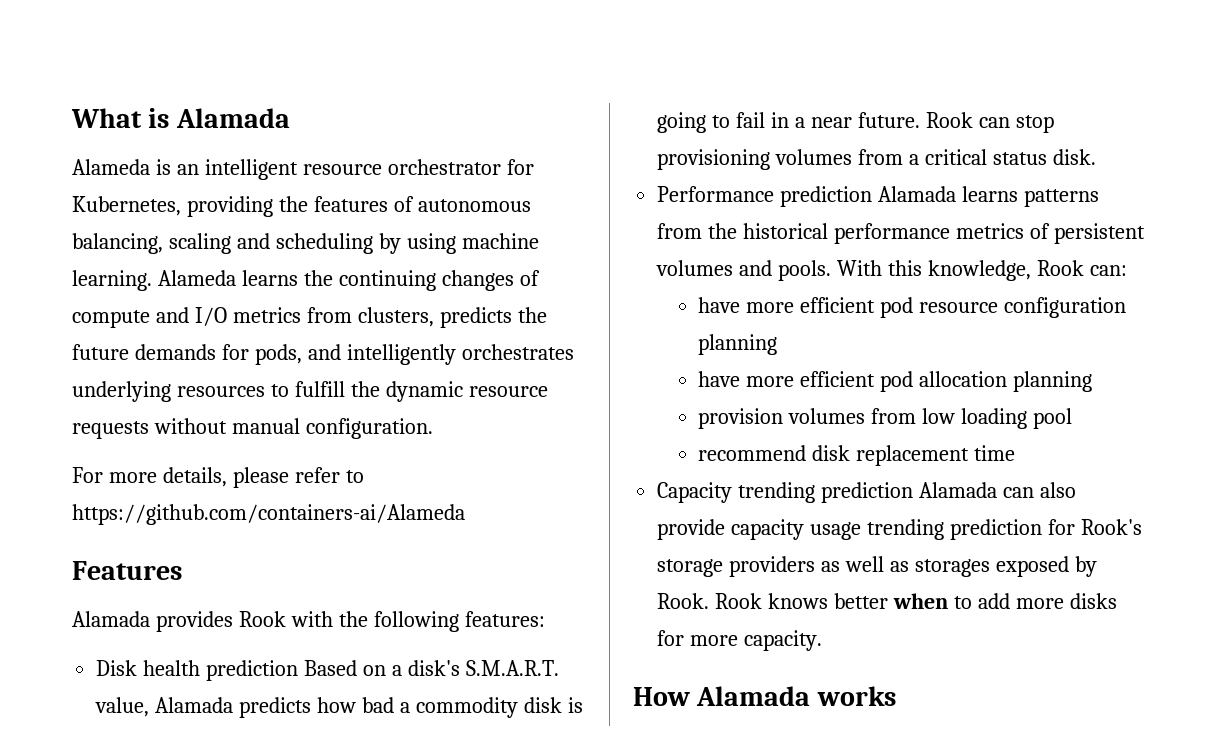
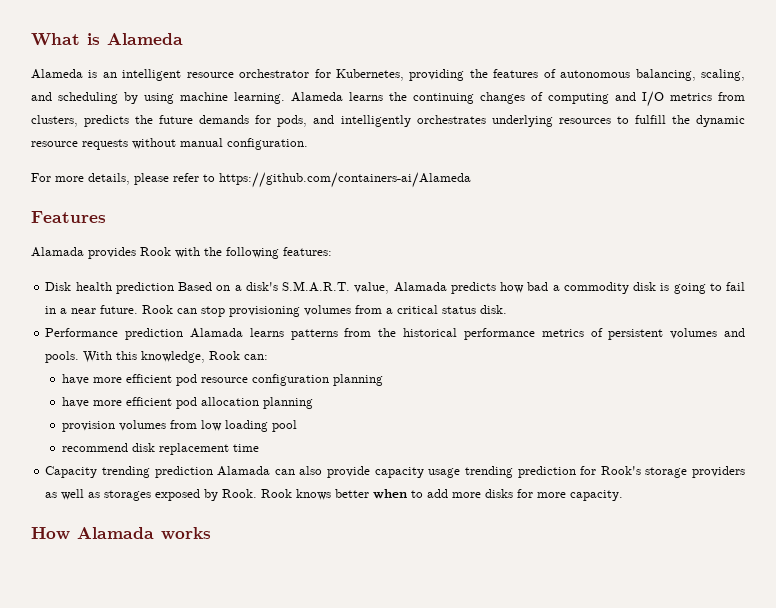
- What is Alamada
+ What is Alameda
- Alameda is an intelligent resource orchestrator for Kubernetes, providing the features of autonomous balancing, scaling and scheduling by using machine learning.
+ Alameda is an intelligent resource orchestrator for Kubernetes, providing the features of autonomous balancing, scaling, and scheduling by using machine learning.
- Alameda learns the continuing changes of compute and I/O metrics from clusters, predicts the future demands for pods, and intelligently orchestrates underlying resources to fulfill the dynamic resource requests without manual configuration.
+ Alameda learns the continuing changes of computing and I/O metrics from clusters, predicts the future demands for pods, and intelligently orchestrates underlying resources to fulfill the dynamic resource requests without manual configuration.

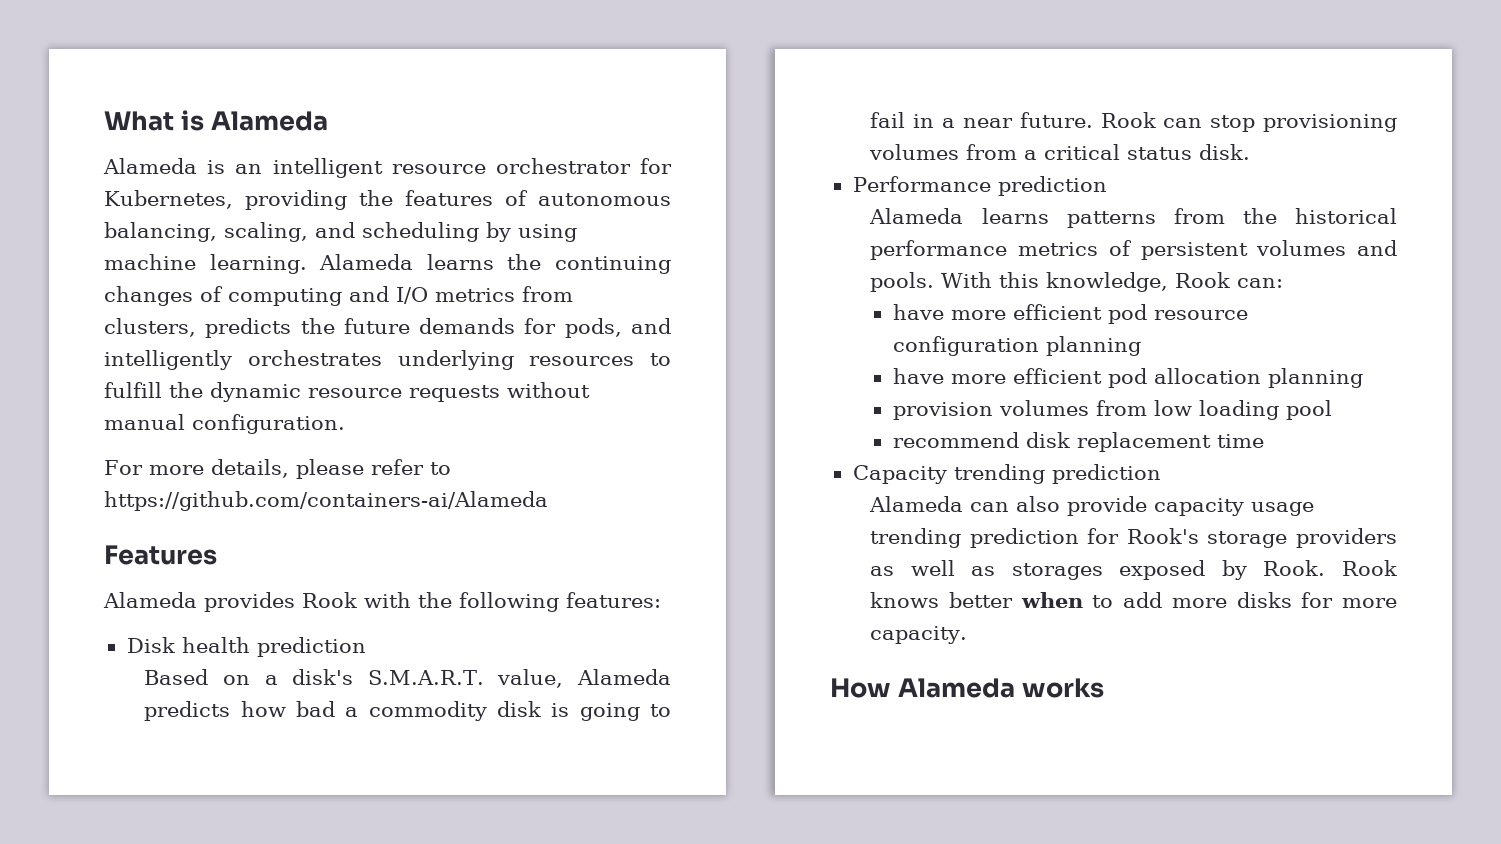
- Alamada provides Rook with the following features:
+ Alameda provides Rook with the following features:
- Disk health prediction Based on a disk's S.M.A.R.T. value, Alamada predicts how bad a commodity disk is going to fail in a near future.
+ Disk health prediction
+ Based on a disk's S.M.A.R.T. value, Alameda predicts how bad a commodity disk is going to fail in a near future.
- Performance prediction Alamada learns patterns from the historical performance metrics of persistent volumes and pools.
+ Performance prediction
+ Alameda learns patterns from the historical performance metrics of persistent volumes and pools.
- Capacity trending prediction Alamada can also provide capacity usage trending prediction for Rook's storage providers as well as storages exposed by Rook.
+ Capacity trending prediction
+ Alameda can also provide capacity usage trending prediction for Rook's storage providers as well as storages exposed by Rook.
- How Alamada works
+ How Alameda works

